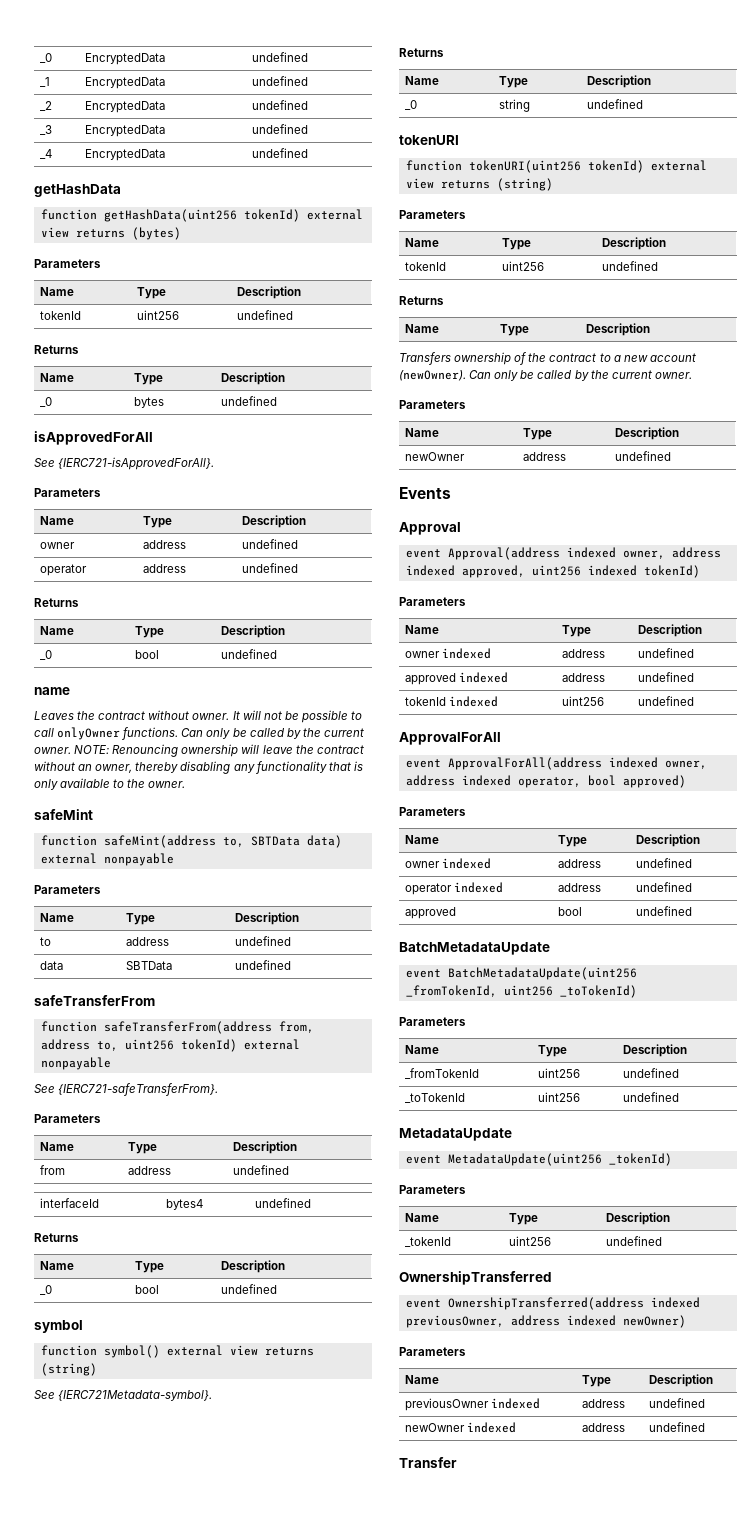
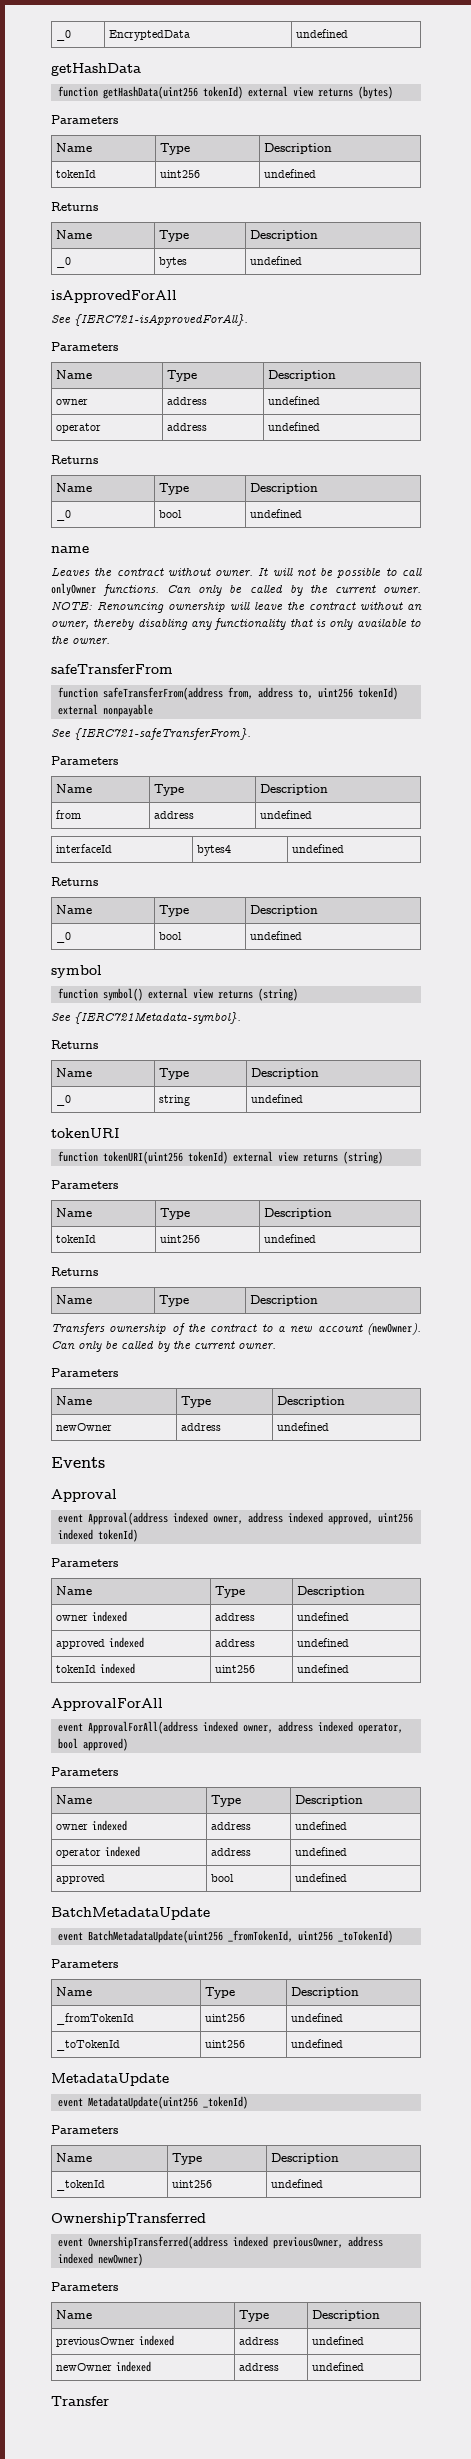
- _1 | EncryptedData | undefined
- _2 | EncryptedData | undefined
- _3 | EncryptedData | undefined
- _4 | EncryptedData | undefined
- safeMint
- function safeMint(address to, SBTData data) external nonpayable
- Parameters
- Name | Type | Description
- to | address | undefined
- data | SBTData | undefined

